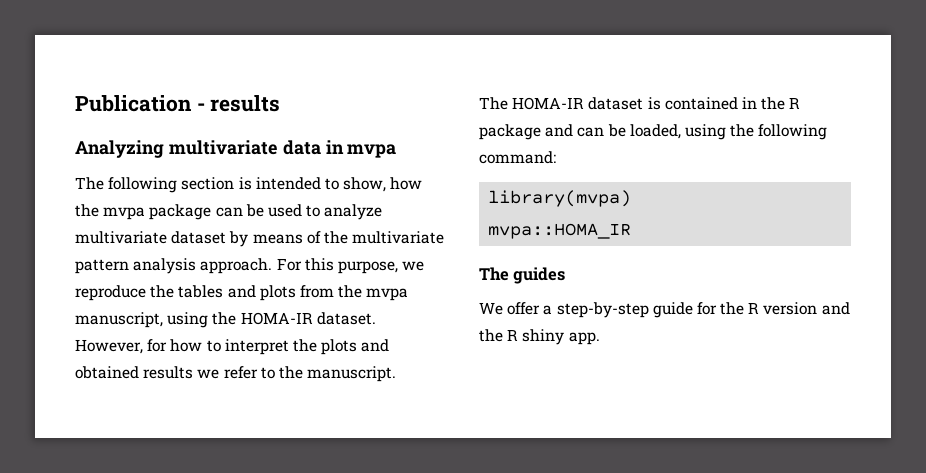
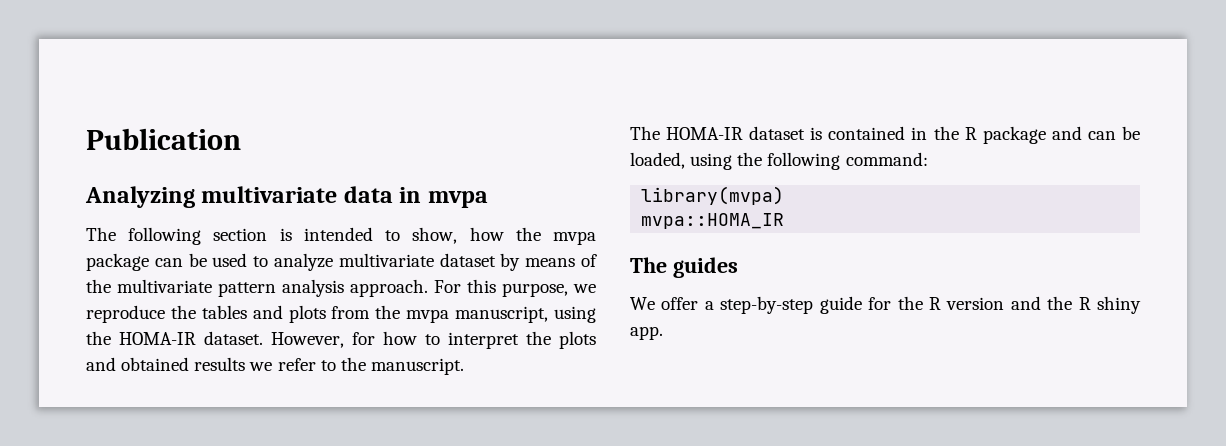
- Publication - results
+ Publication

